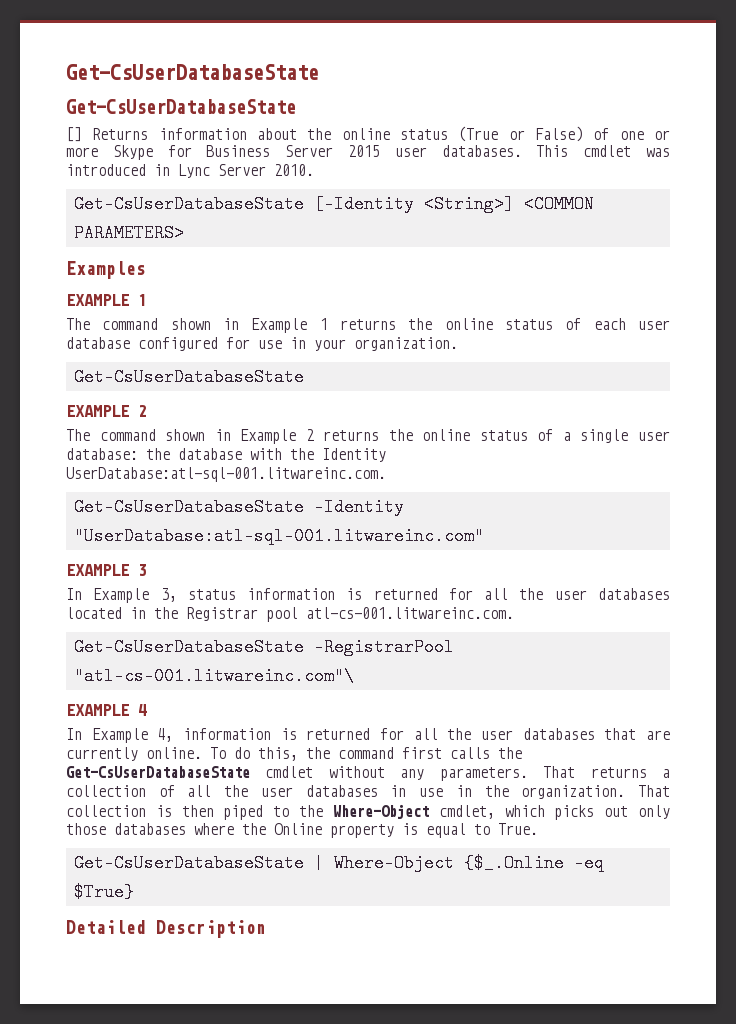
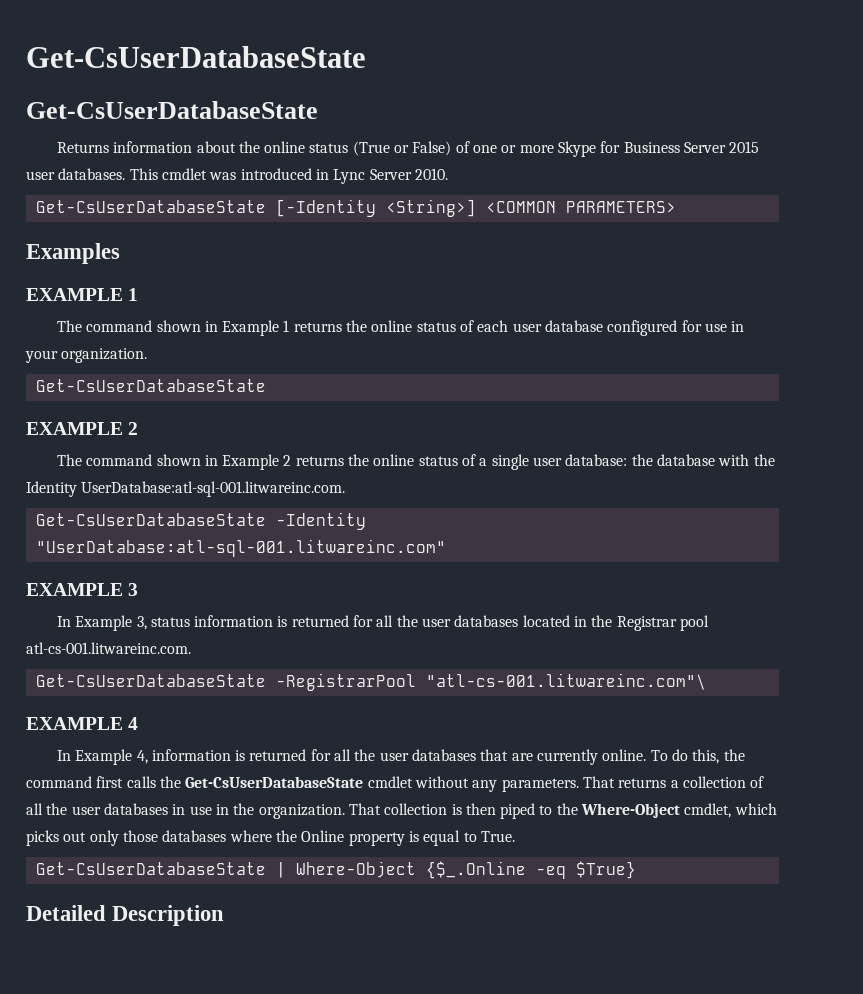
- [] Returns information about the online status (True or False) of one or more Skype for Business Server 2015 user databases.
+ Returns information about the online status (True or False) of one or more Skype for Business Server 2015 user databases.

